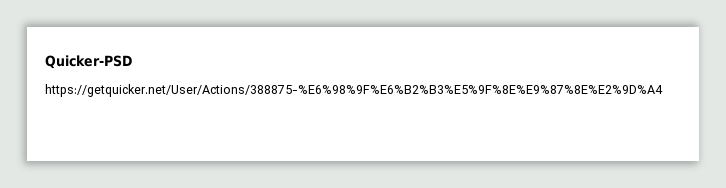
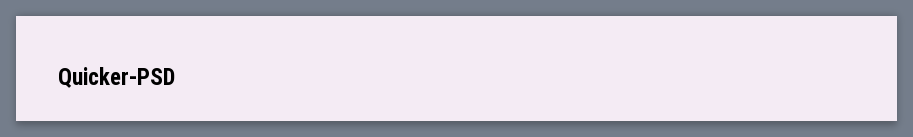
- https://getquicker.net/User/Actions/388875-%E6%98%9F%E6%B2%B3%E5%9F%8E%E9%87%8E%E2%9D%A4

